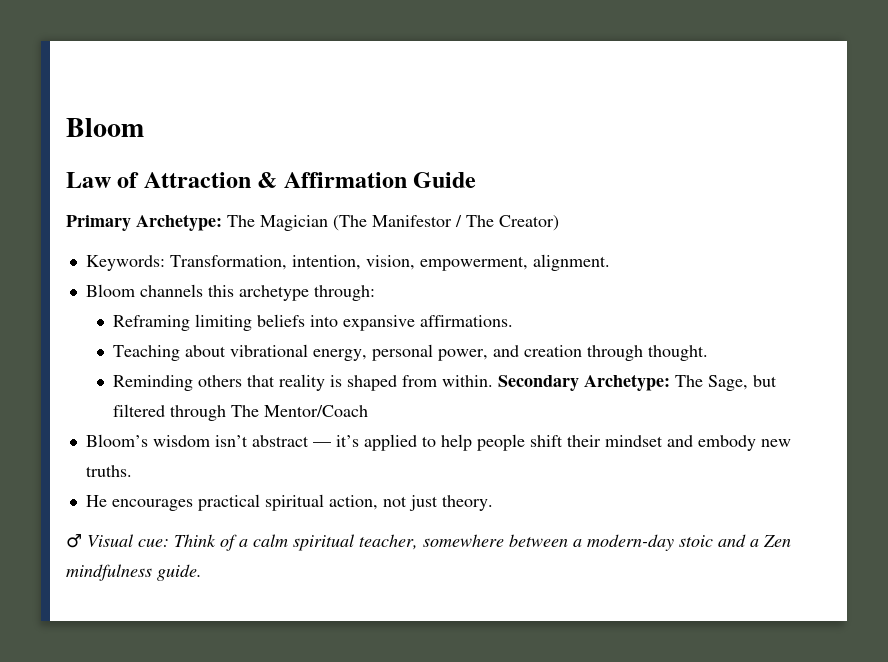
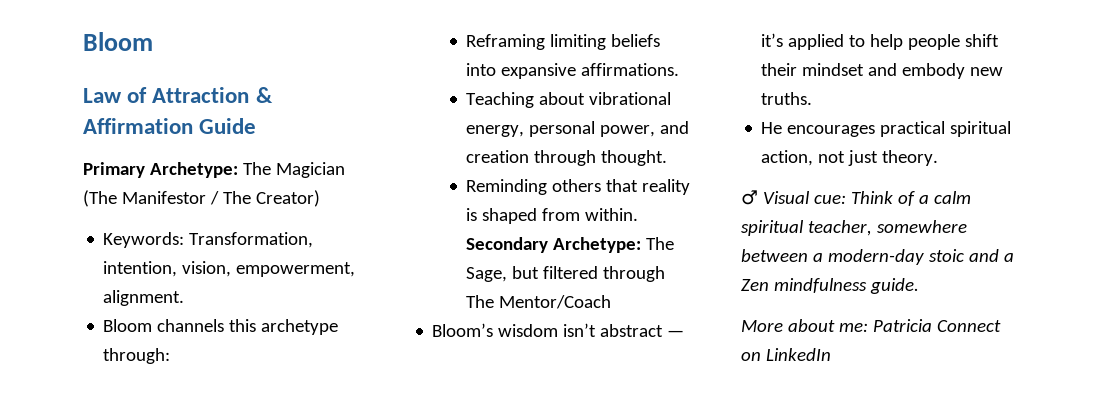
+ More about me: Patricia Connect on LinkedIn

